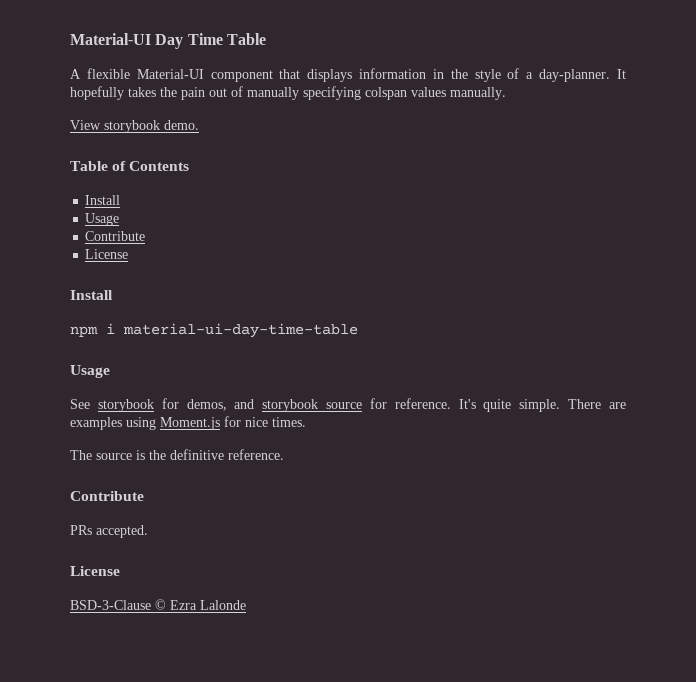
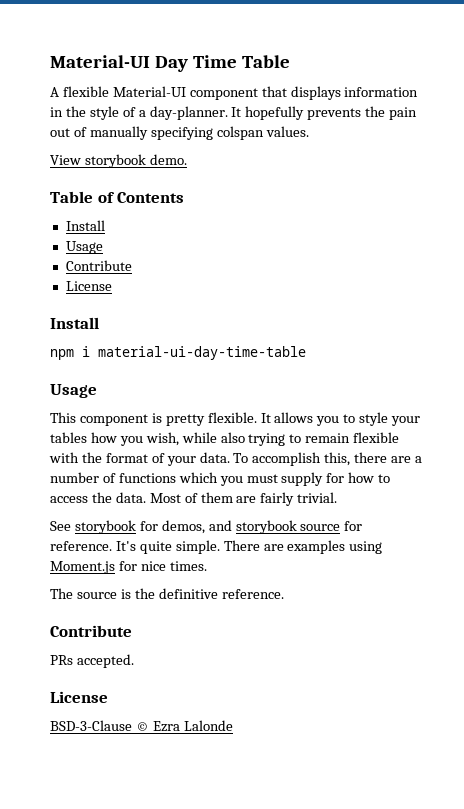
- It hopefully takes the pain out of manually specifying colspan values manually.
+ It hopefully prevents the pain out of manually specifying colspan values.
+ This component is pretty flexible. It allows you to style your tables how you wish, while also trying to remain flexible with the format of your data. To accomplish this, there are a number of functions which you must supply for how to access the data. Most of them are fairly trivial.

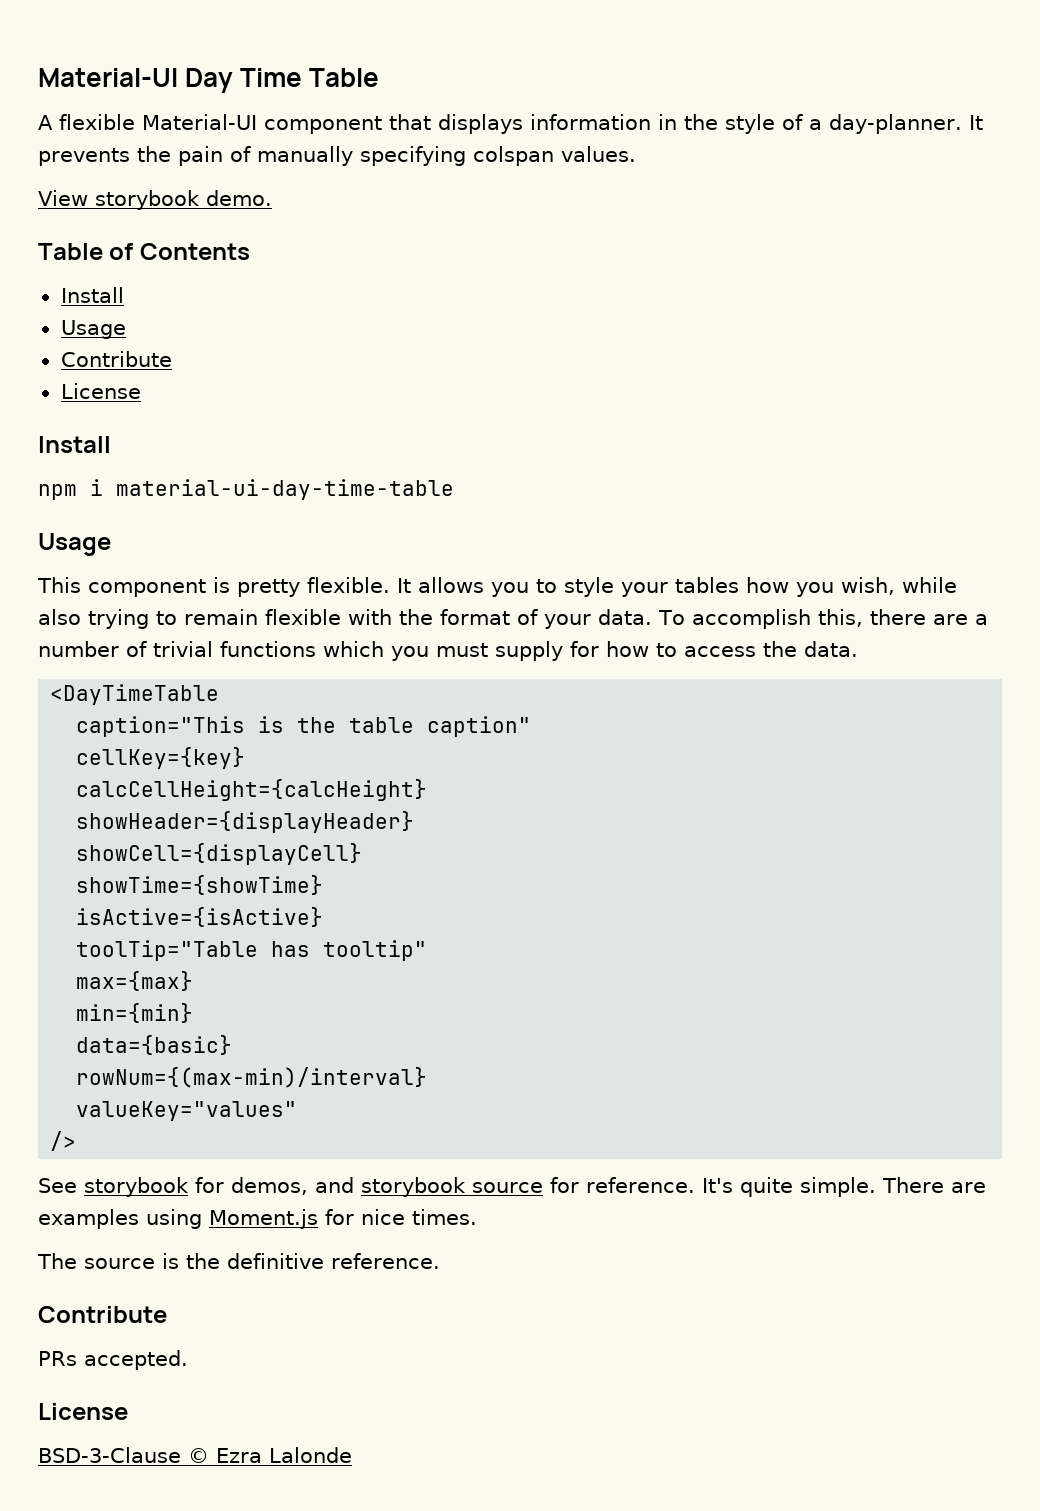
- It hopefully prevents the pain out of manually specifying colspan values.
+ It prevents the pain of manually specifying colspan values.
- To accomplish this, there are a number of functions which you must supply for how to access the data. Most of them are fairly trivial.
+ To accomplish this, there are a number of trivial functions which you must supply for how to access the data.
+ <DayTimeTable
+ caption="This is the table caption"
+ cellKey={key}
+ calcCellHeight={calcHeight}
+ showHeader={displayHeader}
+ showCell={displayCell}
+ showTime={showTime}
+ isActive={isActive}
+ toolTip="Table has tooltip"
+ max={max}
+ min={min}
+ data={basic}
+ rowNum={(max-min)/interval}
+ valueKey="values"
+ />

